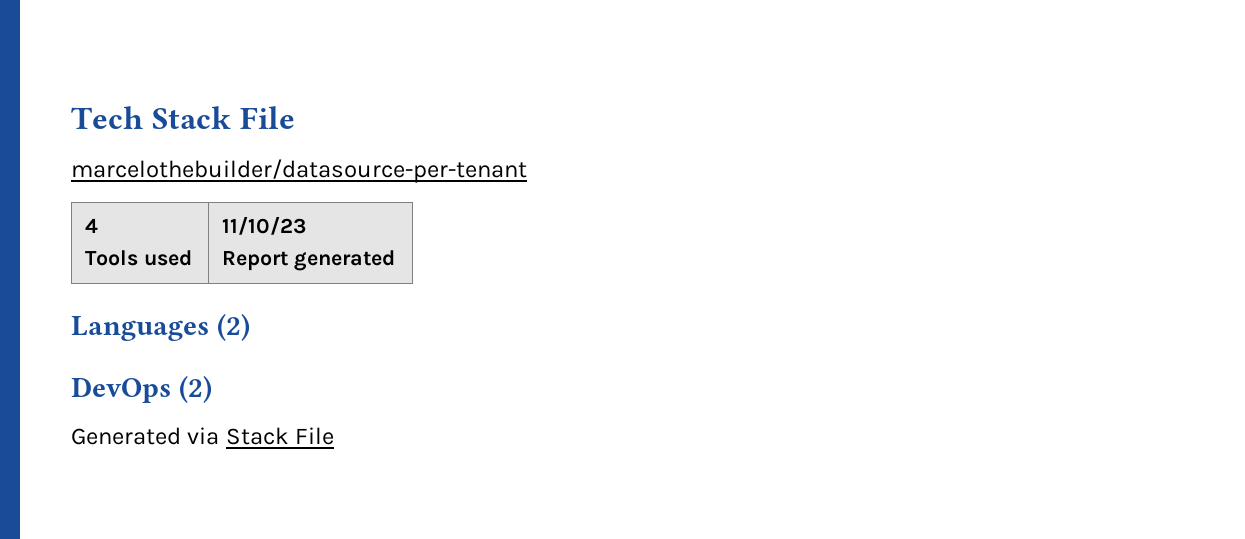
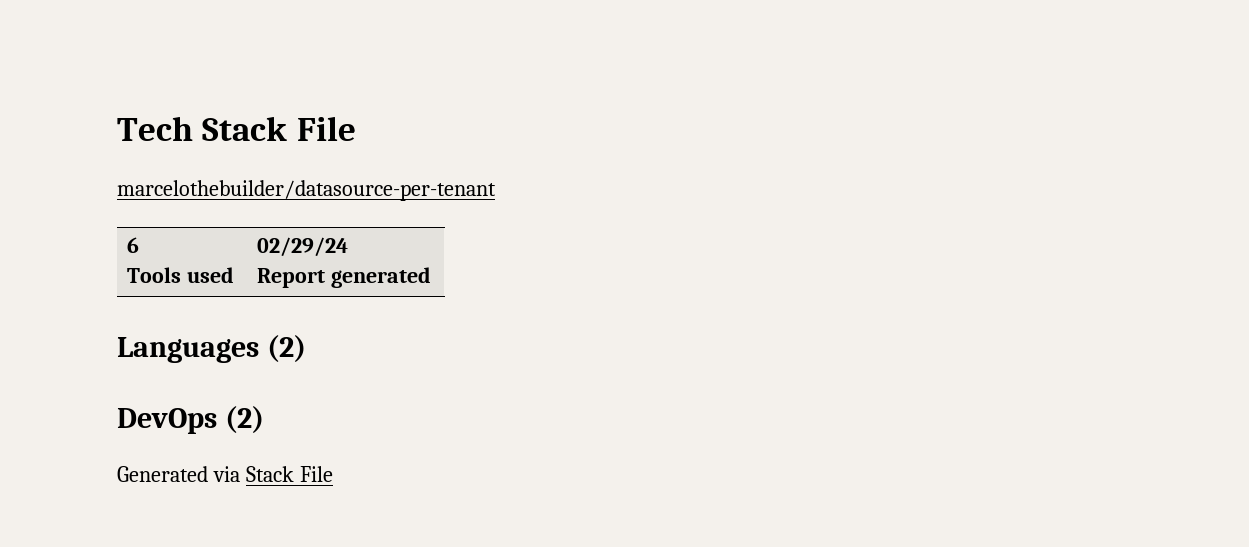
- 4
- Tools used | 11/10/23
+ 6
+ Tools used | 02/29/24

